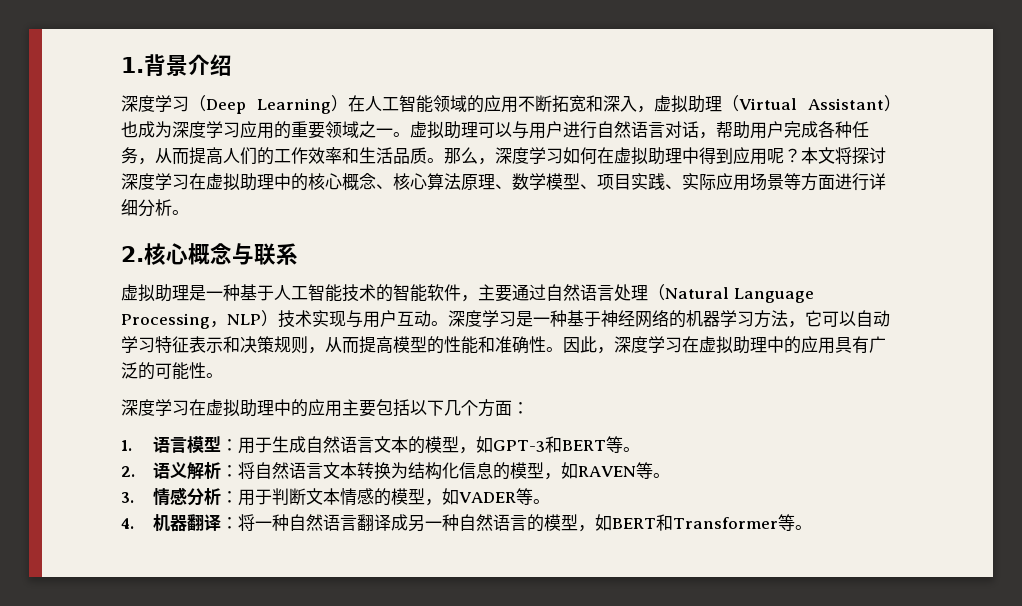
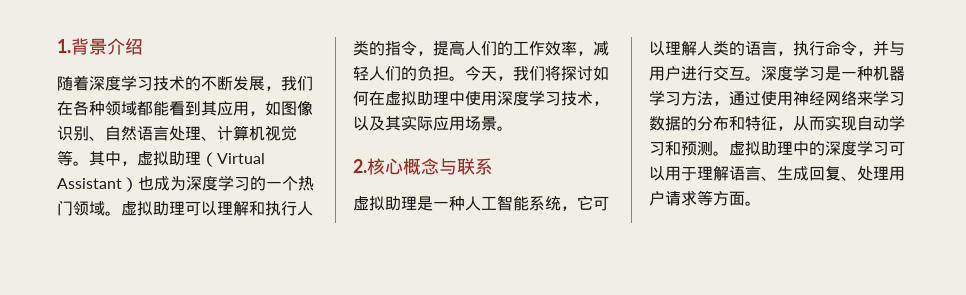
- 深度学习（Deep Learning）在人工智能领域的应用不断拓宽和深入，虚拟助理（Virtual Assistant）也成为深度学习应用的重要领域之一。虚拟助理可以与用户进行自然语言对话，帮助用户完成各种任务，从而提高人们的工作效率和生活品质。那么，深度学习如何在虚拟助理中得到应用呢？本文将探讨深度学习在虚拟助理中的核心概念、核心算法原理、数学模型、项目实践、实际应用场景等方面进行详细分析。
+ 随着深度学习技术的不断发展，我们在各种领域都能看到其应用，如图像识别、自然语言处理、计算机视觉等。其中，虚拟助理（Virtual Assistant）也成为深度学习的一个热门领域。虚拟助理可以理解和执行人类的指令，提高人们的工作效率，减轻人们的负担。今天，我们将探讨如何在虚拟助理中使用深度学习技术，以及其实际应用场景。
- 虚拟助理是一种基于人工智能技术的智能软件，主要通过自然语言处理（Natural Language Processing，NLP）技术实现与用户互动。深度学习是一种基于神经网络的机器学习方法，它可以自动学习特征表示和决策规则，从而提高模型的性能和准确性。因此，深度学习在虚拟助理中的应用具有广泛的可能性。
- 深度学习在虚拟助理中的应用主要包括以下几个方面：
- 1.语言模型：用于生成自然语言文本的模型，如GPT-3和BERT等。
- 2.语义解析：将自然语言文本转换为结构化信息的模型，如RAVEN等。
- 3.情感分析：用于判断文本情感的模型，如VADER等。
- 4.机器翻译：将一种自然语言翻译成另一种自然语言的模型，如BERT和Transformer等。
+ 虚拟助理是一种人工智能系统，它可以理解人类的语言，执行命令，并与用户进行交互。深度学习是一种机器学习方法，通过使用神经网络来学习数据的分布和特征，从而实现自动学习和预测。虚拟助理中的深度学习可以用于理解语言、生成回复、处理用户请求等方面。

